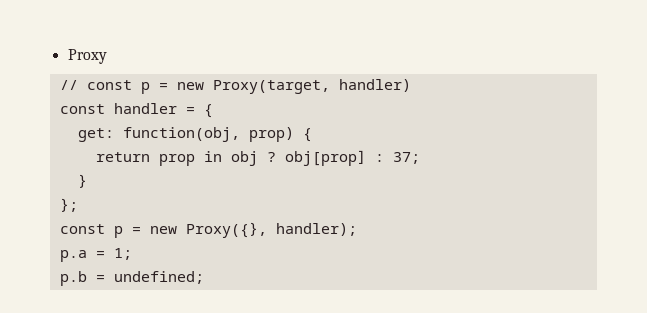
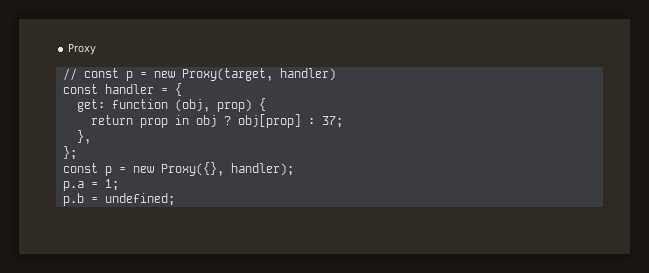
- get: function(obj, prop) {
+ get: function (obj, prop) {
- }
+ },

